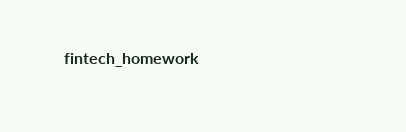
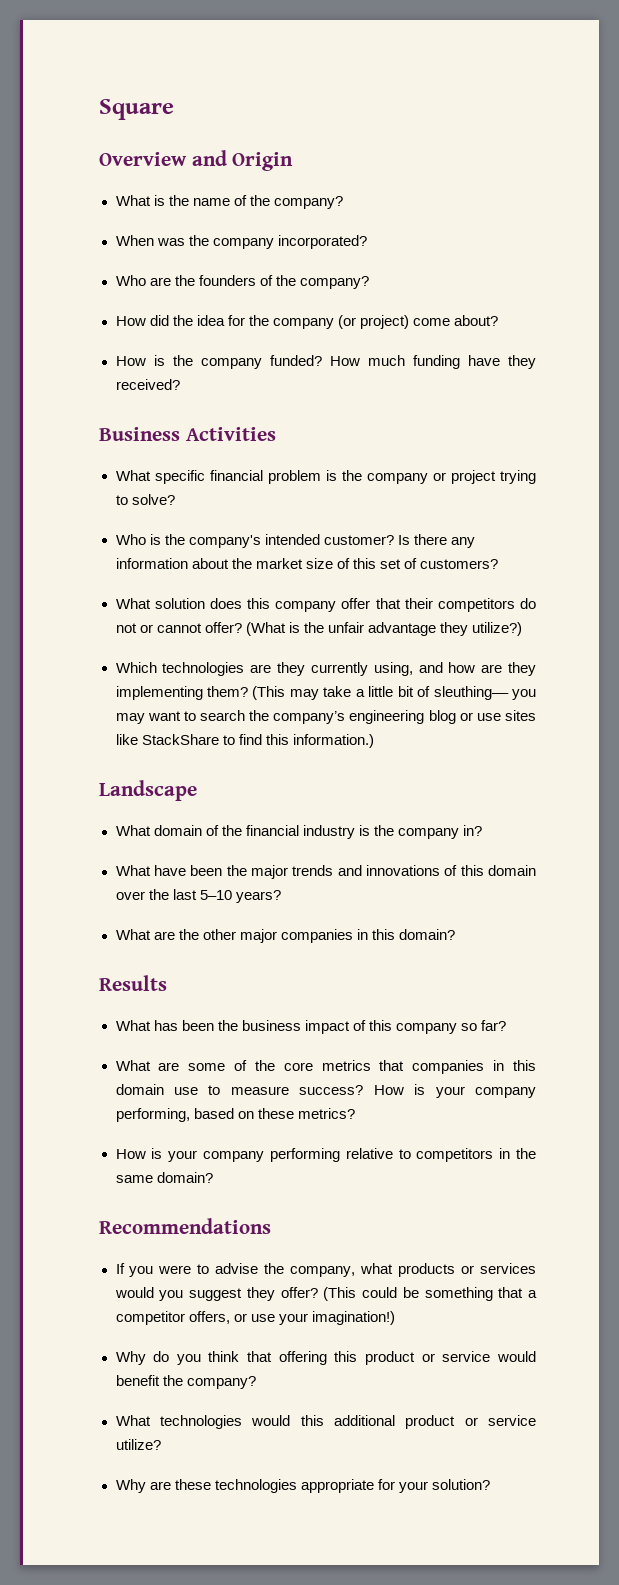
- fintech_homework
+ Square
+ Overview and Origin
+ What is the name of the company?
+ When was the company incorporated?
+ Who are the founders of the company?
+ How did the idea for the company (or project) come about?
+ How is the company funded? How much funding have they received?
+ Business Activities
+ What specific financial problem is the company or project trying to solve?
+ Who is the company's intended customer? Is there any information about the market size of this set of customers?
+ What solution does this company offer that their competitors do not or cannot offer? (What is the unfair advantage they utilize?)
+ Which technologies are they currently using, and how are they implementing them? (This may take a little bit of sleuthing–– you may want to search the company’s engineering blog or use sites like StackShare to find this information.)
+ Landscape
+ What domain of the financial industry is the company in?
+ What have been the major trends and innovations of this domain over the last 5–10 years?
+ What are the other major companies in this domain?
+ Results
+ What has been the business impact of this company so far?
+ What are some of the core metrics that companies in this domain use to measure success? How is your company performing, based on these metrics?
+ How is your company performing relative to competitors in the same domain?
+ Recommendations
+ If you were to advise the company, what products or services would you suggest they offer? (This could be something that a competitor offers, or use your imagination!)
+ Why do you think that offering this product or service would benefit the company?
+ What technologies would this additional product or service utilize?
+ Why are these technologies appropriate for your solution?

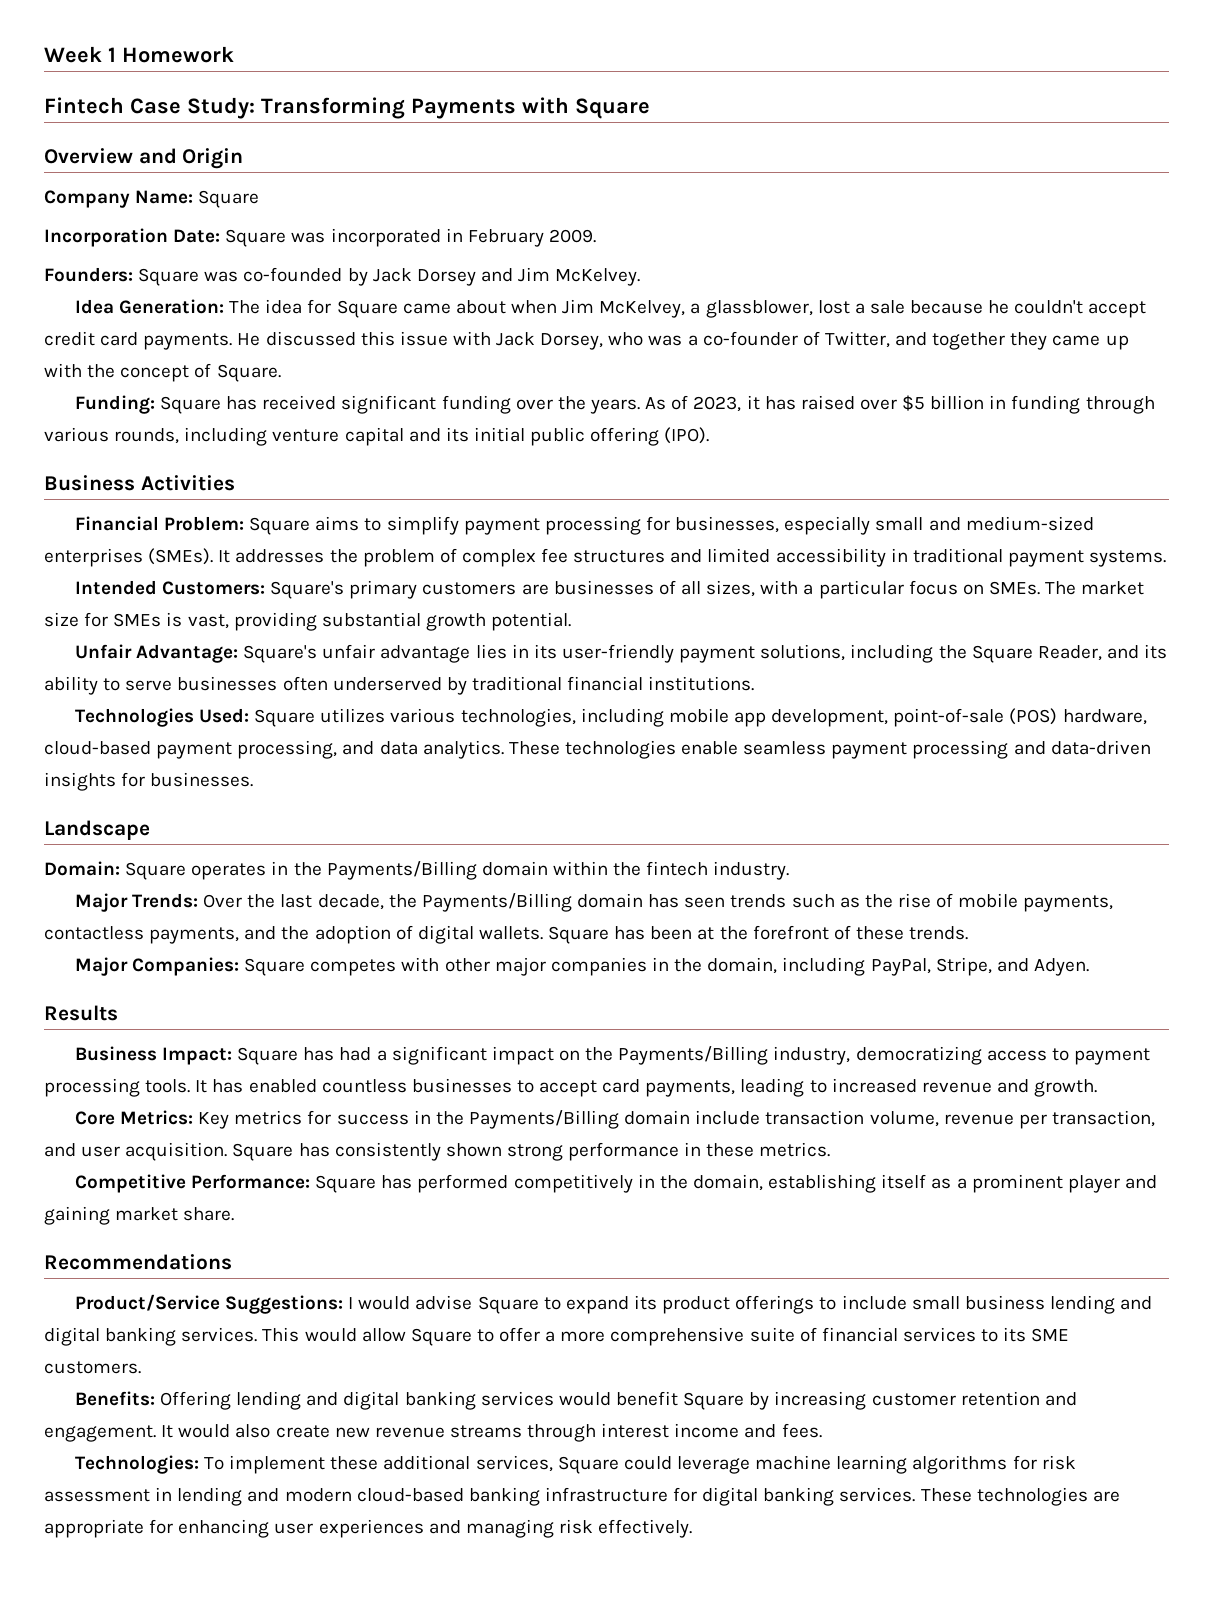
- Square
+ Week 1 Homework
+ Fintech Case Study: Transforming Payments with Square
  Overview and Origin
- What is the name of the company?
- When was the company incorporated?
- Who are the founders of the company?
- How did the idea for the company (or project) come about?
- How is the company funded? How much funding have they received?
+ Company Name: Square
+ Incorporation Date: Square was incorporated in February 2009.
+ Founders: Square was co-founded by Jack Dorsey and Jim McKelvey.
+ Idea Generation: The idea for Square came about when Jim McKelvey, a glassblower, lost a sale because he couldn't accept credit card payments. He discussed this issue with Jack Dorsey, who was a co-founder of Twitter, and together they came up with the concept of Square.
+ Funding: Square has received significant funding over the years. As of 2023, it has raised over $5 billion in funding through various rounds, including venture capital and its initial public offering (IPO).
  Business Activities
- What specific financial problem is the company or project trying to solve?
- Who is the company's intended customer? Is there any information about the market size of this set of customers?
- What solution does this company offer that their competitors do not or cannot offer? (What is the unfair advantage they utilize?)
- Which technologies are they currently using, and how are they implementing them? (This may take a little bit of sleuthing–– you may want to search the company’s engineering blog or use sites like StackShare to find this information.)
+ Financial Problem: Square aims to simplify payment processing for businesses, especially small and medium-sized enterprises (SMEs). It addresses the problem of complex fee structures and limited accessibility in traditional payment systems.
+ Intended Customers: Square's primary customers are businesses of all sizes, with a particular focus on SMEs. The market size for SMEs is vast, providing substantial growth potential.
+ Unfair Advantage: Square's unfair advantage lies in its user-friendly payment solutions, including the Square Reader, and its ability to serve businesses often underserved by traditional financial institutions.
+ Technologies Used: Square utilizes various technologies, including mobile app development, point-of-sale (POS) hardware, cloud-based payment processing, and data analytics. These technologies enable seamless payment processing and data-driven insights for businesses.
  Landscape
- What domain of the financial industry is the company in?
- What have been the major trends and innovations of this domain over the last 5–10 years?
- What are the other major companies in this domain?
+ Domain: Square operates in the Payments/Billing domain within the fintech industry.
+ Major Trends: Over the last decade, the Payments/Billing domain has seen trends such as the rise of mobile payments, contactless payments, and the adoption of digital wallets. Square has been at the forefront of these trends.
+ Major Companies: Square competes with other major companies in the domain, including PayPal, Stripe, and Adyen.
  Results
- What has been the business impact of this company so far?
- What are some of the core metrics that companies in this domain use to measure success? How is your company performing, based on these metrics?
- How is your company performing relative to competitors in the same domain?
+ Business Impact: Square has had a significant impact on the Payments/Billing industry, democratizing access to payment processing tools. It has enabled countless businesses to accept card payments, leading to increased revenue and growth.
+ Core Metrics: Key metrics for success in the Payments/Billing domain include transaction volume, revenue per transaction, and user acquisition. Square has consistently shown strong performance in these metrics.
+ Competitive Performance: Square has performed competitively in the domain, establishing itself as a prominent player and gaining market share.
  Recommendations
- If you were to advise the company, what products or services would you suggest they offer? (This could be something that a competitor offers, or use your imagination!)
- Why do you think that offering this product or service would benefit the company?
- What technologies would this additional product or service utilize?
- Why are these technologies appropriate for your solution?
+ Product/Service Suggestions: I would advise Square to expand its product offerings to include small business lending and digital banking services. This would allow Square to offer a more comprehensive suite of financial services to its SME customers.
+ Benefits: Offering lending and digital banking services would benefit Square by increasing customer retention and engagement. It would also create new revenue streams through interest income and fees.
+ Technologies: To implement these additional services, Square could leverage machine learning algorithms for risk assessment in lending and modern cloud-based banking infrastructure for digital banking services. These technologies are appropriate for enhancing user experiences and managing risk effectively.

